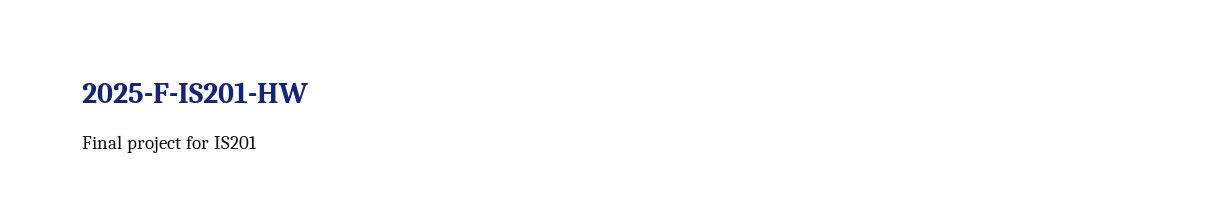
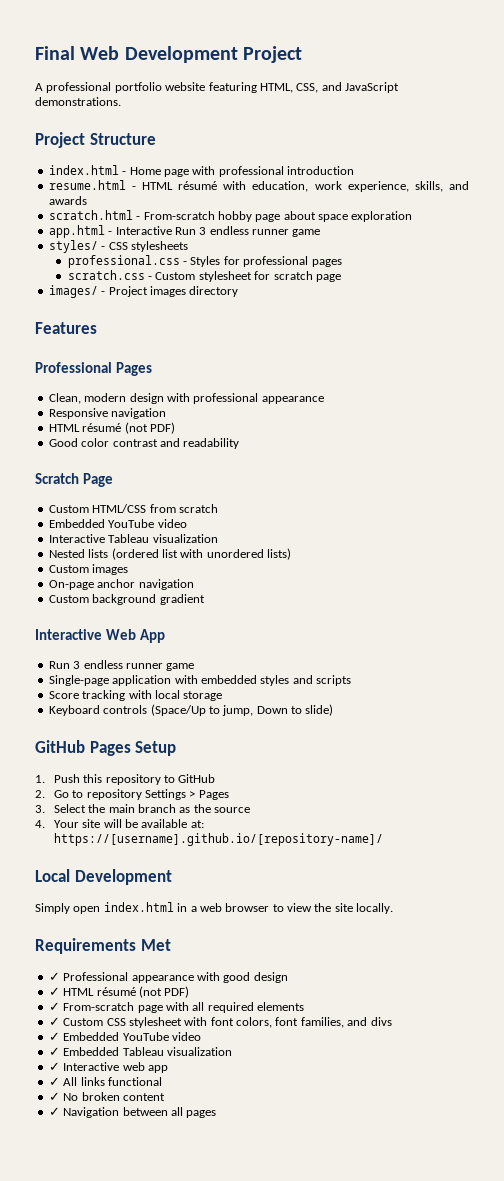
- 2025-F-IS201-HW
- Final project for IS201
+ Final Web Development Project
+ A professional portfolio website featuring HTML, CSS, and JavaScript demonstrations.
+ Project Structure
+ index.html - Home page with professional introduction
+ resume.html - HTML résumé with education, work experience, skills, and awards
+ scratch.html - From-scratch hobby page about space exploration
+ app.html - Interactive Run 3 endless runner game
+ styles/ - CSS stylesheets
+ professional.css - Styles for professional pages
+ scratch.css - Custom stylesheet for scratch page
+ images/ - Project images directory
+ Features
+ Professional Pages
+ Clean, modern design with professional appearance
+ Responsive navigation
+ HTML résumé (not PDF)
+ Good color contrast and readability
+ Scratch Page
+ Custom HTML/CSS from scratch
+ Embedded YouTube video
+ Interactive Tableau visualization
+ Nested lists (ordered list with unordered lists)
+ Custom images
+ On-page anchor navigation
+ Custom background gradient
+ Interactive Web App
+ Run 3 endless runner game
+ Single-page application with embedded styles and scripts
+ Score tracking with local storage
+ Keyboard controls (Space/Up to jump, Down to slide)
+ GitHub Pages Setup
+ 1. Push this repository to GitHub
+ 2. Go to repository Settings > Pages
+ 3. Select the main branch as the source
+ 4. Your site will be available at: https://[username].github.io/[repository-name]/
+ Local Development
+ Simply open index.html in a web browser to view the site locally.
+ Requirements Met
+ ✓ Professional appearance with good design
+ ✓ HTML résumé (not PDF)
+ ✓ From-scratch page with all required elements
+ ✓ Custom CSS stylesheet with font colors, font families, and divs
+ ✓ Embedded YouTube video
+ ✓ Embedded Tableau visualization
+ ✓ Interactive web app
+ ✓ All links functional
+ ✓ No broken content
+ ✓ Navigation between all pages

